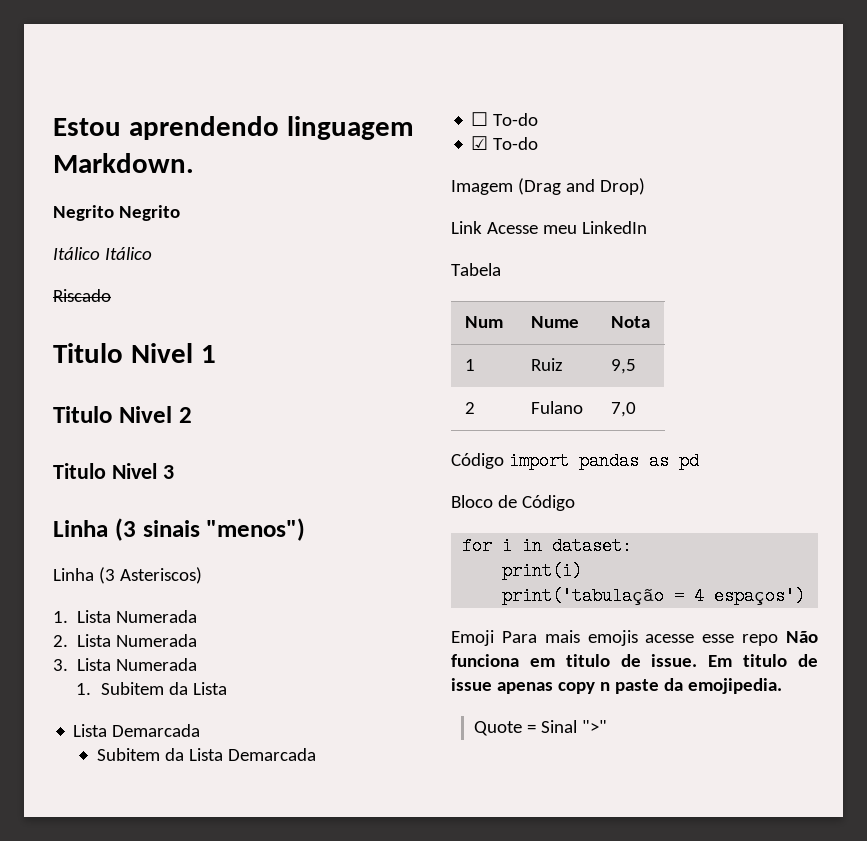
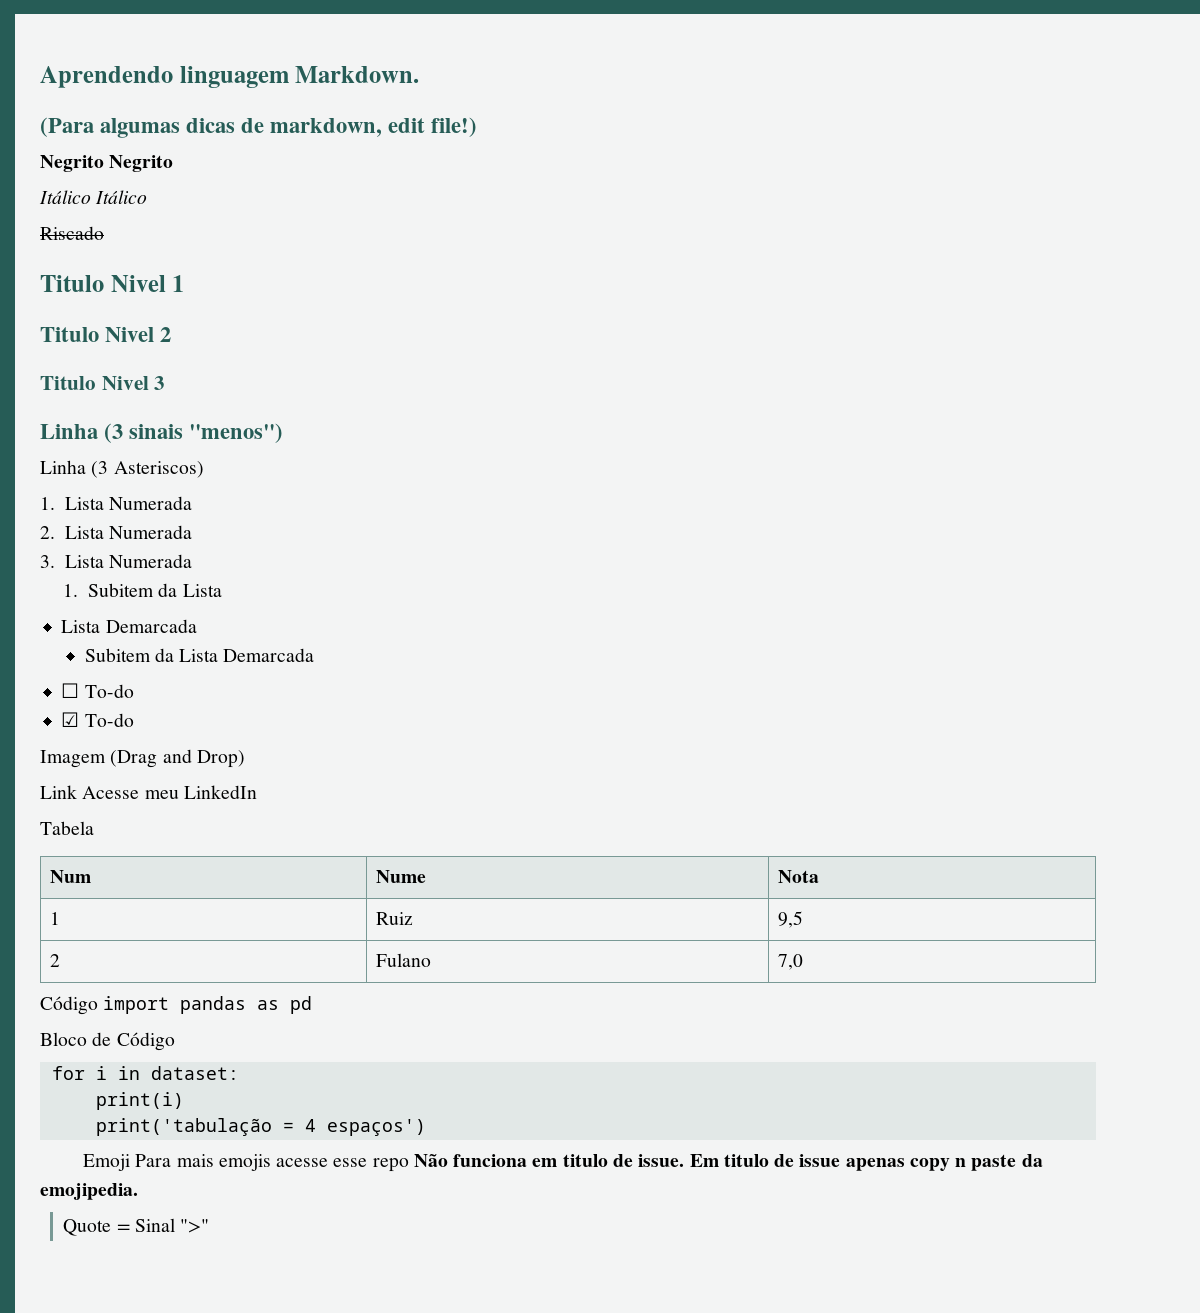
- Estou aprendendo linguagem Markdown.
+ Aprendendo linguagem Markdown.
+ (Para algumas dicas de markdown, edit file!)

